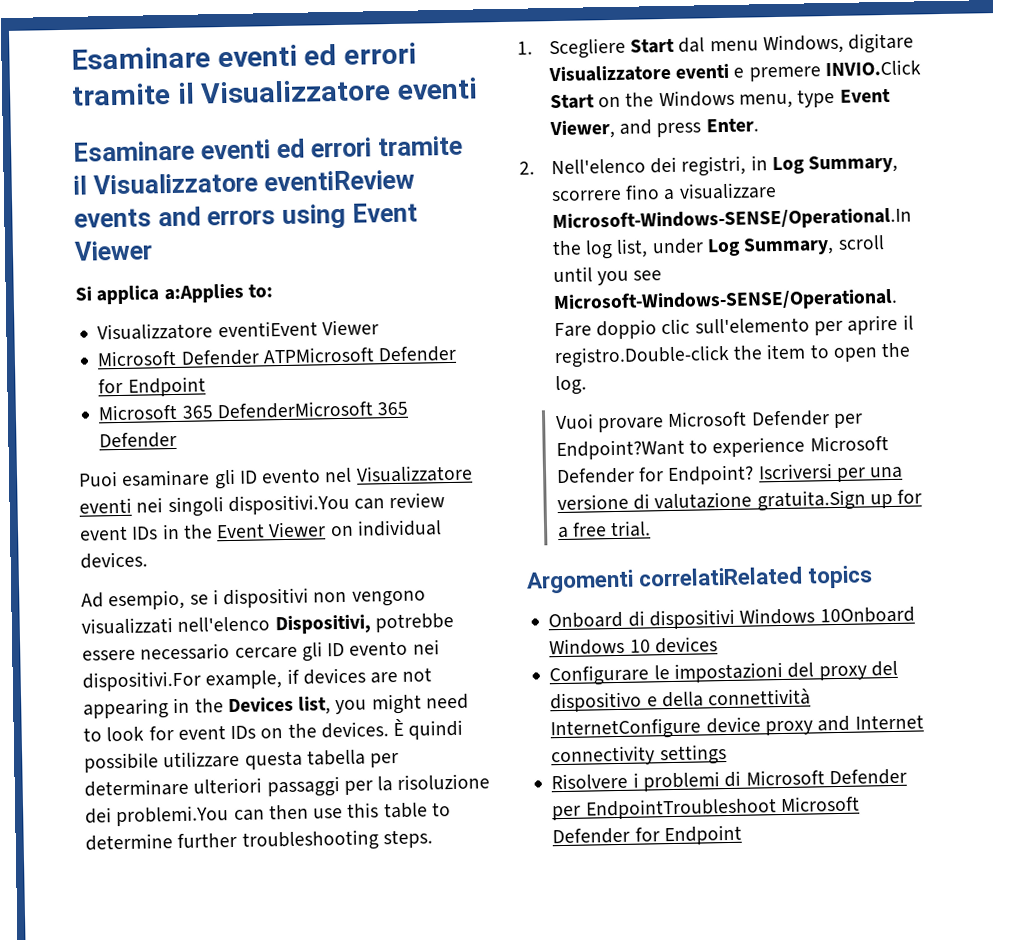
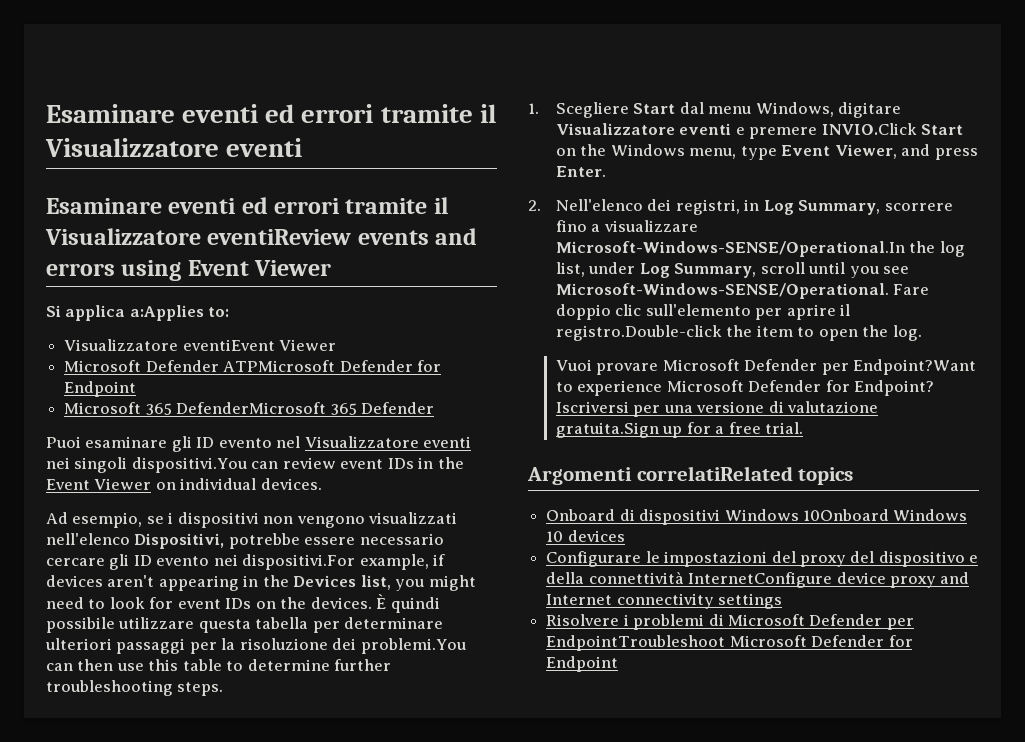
- Ad esempio, se i dispositivi non vengono visualizzati nell'elenco Dispositivi, potrebbe essere necessario cercare gli ID evento nei dispositivi.For example, if devices are not appearing in the Devices list, you might need to look for event IDs on the devices.
+ Ad esempio, se i dispositivi non vengono visualizzati nell'elenco Dispositivi, potrebbe essere necessario cercare gli ID evento nei dispositivi.For example, if devices aren't appearing in the Devices list, you might need to look for event IDs on the devices.

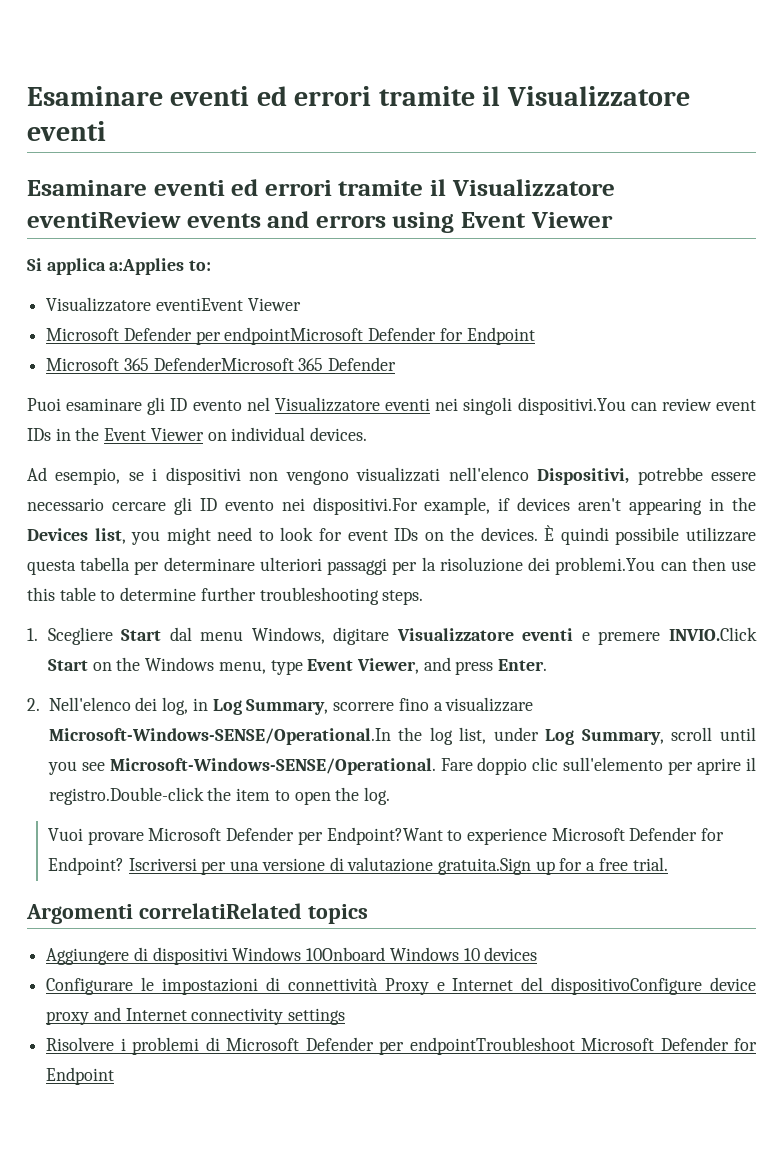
- Microsoft Defender ATPMicrosoft Defender for Endpoint
+ Microsoft Defender per endpointMicrosoft Defender for Endpoint
- 2. Nell'elenco dei registri, in Log Summary, scorrere fino a visualizzare Microsoft-Windows-SENSE/Operational.In the log list, under Log Summary, scroll until you see Microsoft-Windows-SENSE/Operational.
+ 2. Nell'elenco dei log, in Log Summary, scorrere fino a visualizzare Microsoft-Windows-SENSE/Operational.In the log list, under Log Summary, scroll until you see Microsoft-Windows-SENSE/Operational.
- Onboard di dispositivi Windows 10Onboard Windows 10 devices
+ Aggiungere di dispositivi Windows 10Onboard Windows 10 devices
- Configurare le impostazioni del proxy del dispositivo e della connettività InternetConfigure device proxy and Internet connectivity settings
+ Configurare le impostazioni di connettività Proxy e Internet del dispositivoConfigure device proxy and Internet connectivity settings
- Risolvere i problemi di Microsoft Defender per EndpointTroubleshoot Microsoft Defender for Endpoint
+ Risolvere i problemi di Microsoft Defender per endpointTroubleshoot Microsoft Defender for Endpoint

